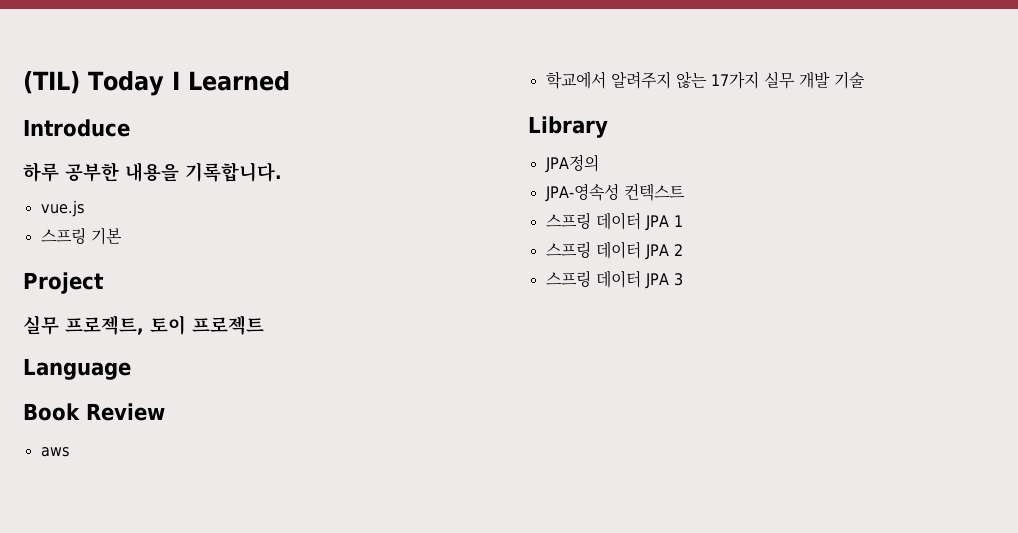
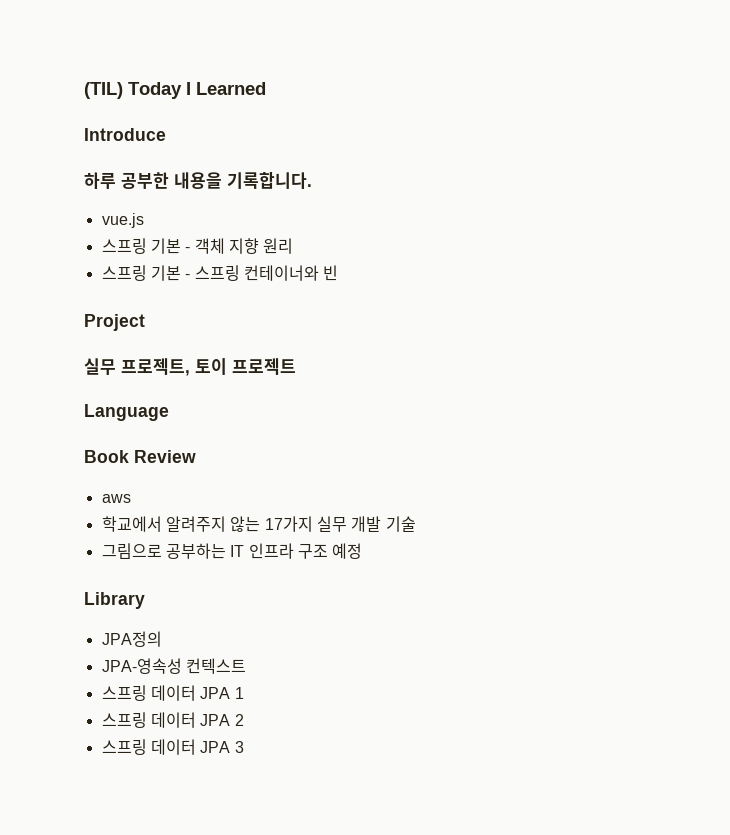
- 스프링 기본
+ 스프링 기본 - 객체 지향 원리
+ 스프링 기본 - 스프링 컨테이너와 빈
+ 그림으로 공부하는 IT 인프라 구조 예정

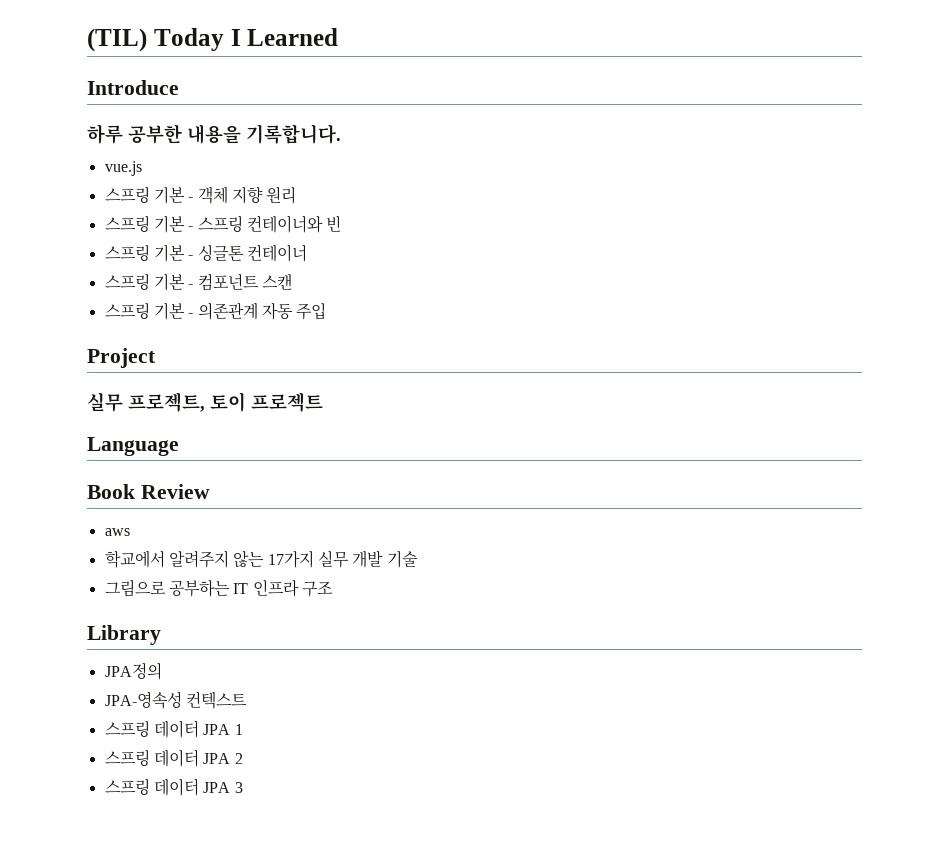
+ 스프링 기본 - 싱글톤 컨테이너
+ 스프링 기본 - 컴포넌트 스캔
+ 스프링 기본 - 의존관계 자동 주입
- 그림으로 공부하는 IT 인프라 구조 예정
+ 그림으로 공부하는 IT 인프라 구조

